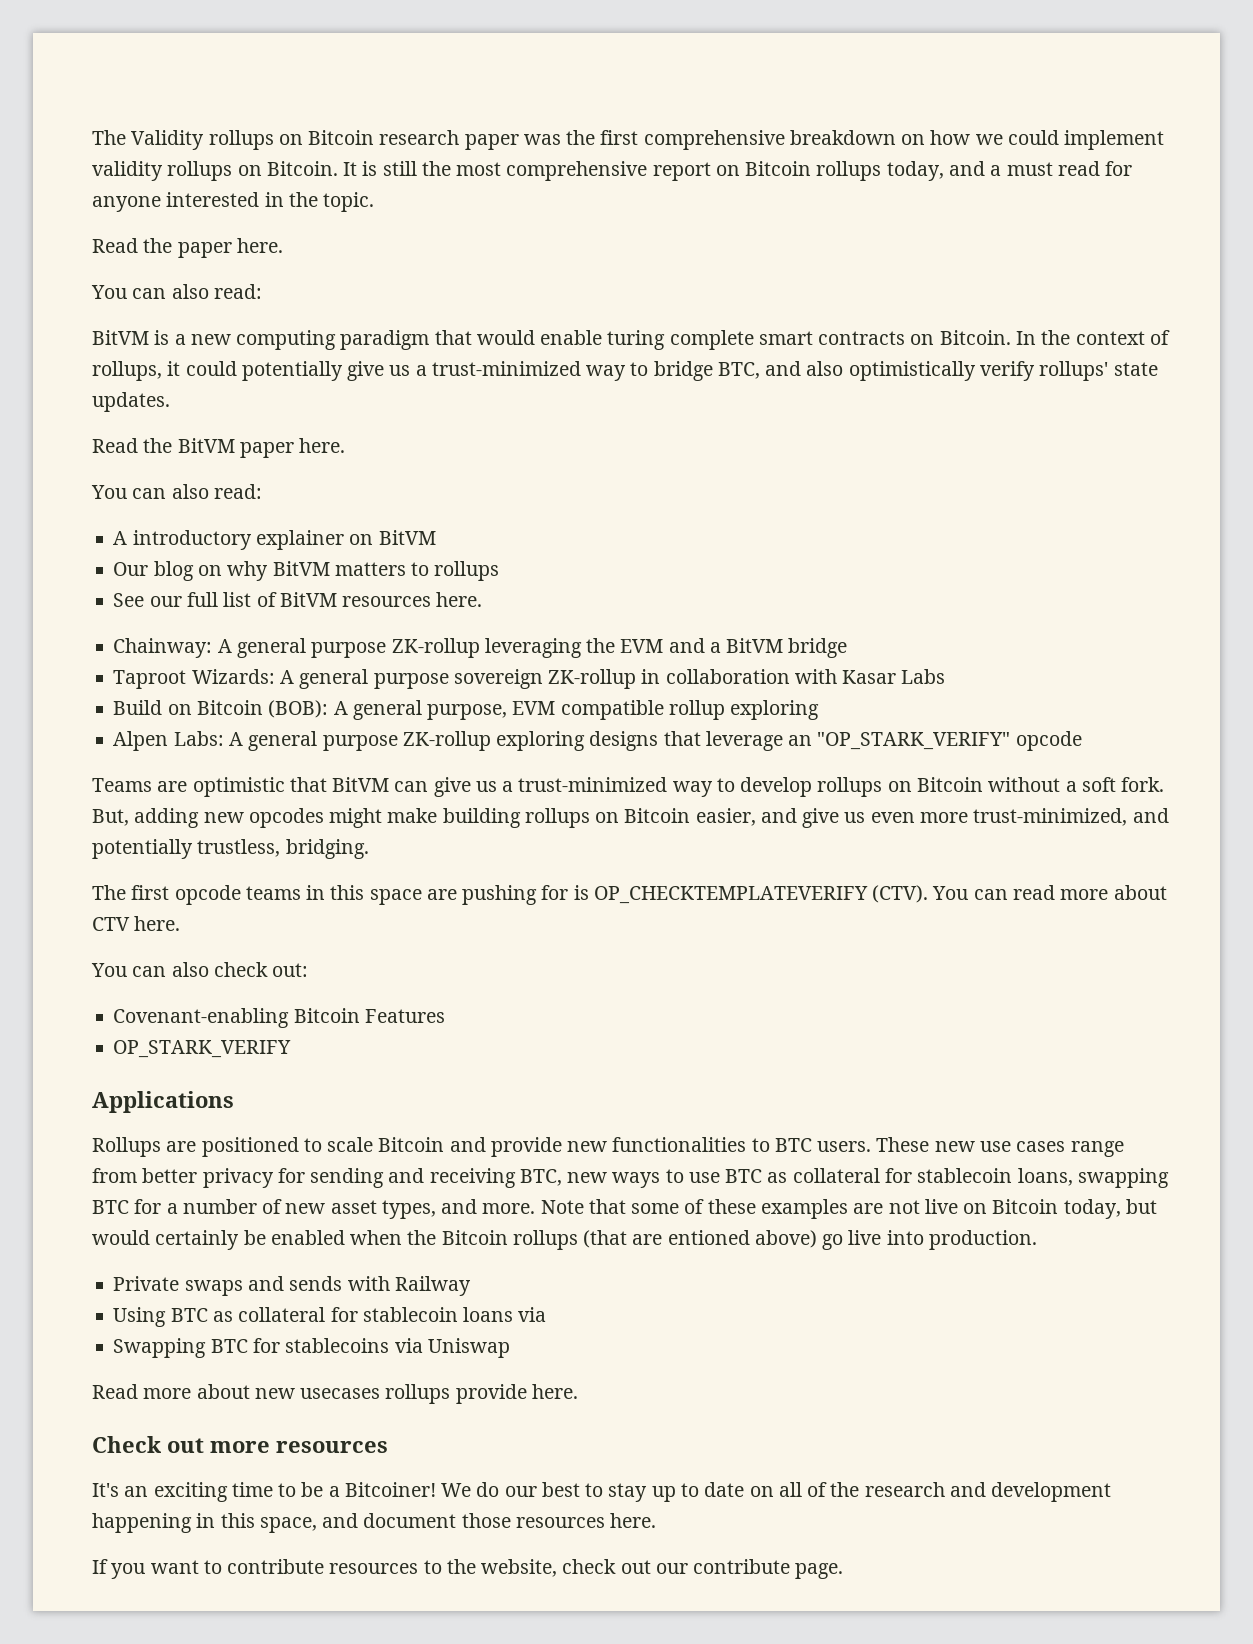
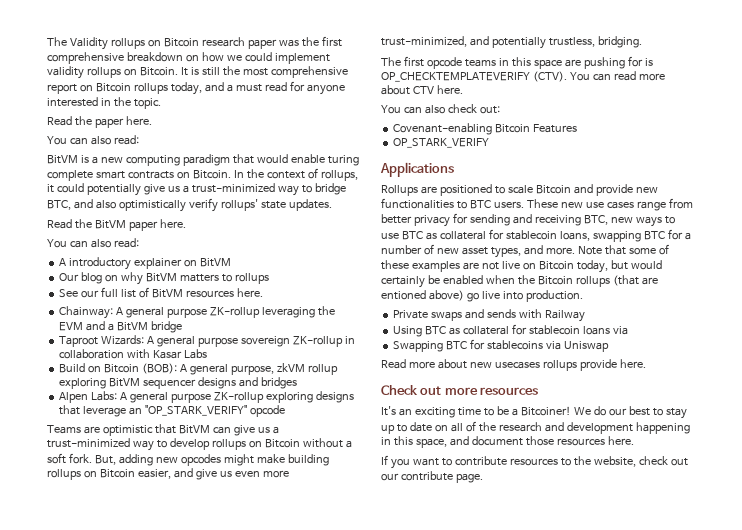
- Build on Bitcoin (BOB): A general purpose, EVM compatible rollup exploring
+ Build on Bitcoin (BOB): A general purpose, zkVM rollup exploring BitVM sequencer designs and bridges

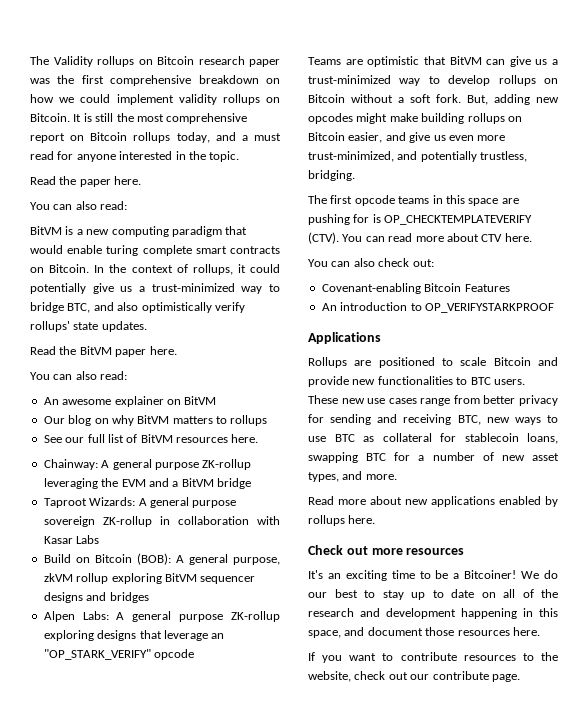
- A introductory explainer on BitVM
+ An awesome explainer on BitVM
- OP_STARK_VERIFY
+ An introduction to OP_VERIFYSTARKPROOF
- Note that some of these examples are not live on Bitcoin today, but would certainly be enabled when the Bitcoin rollups (that are entioned above) go live into production.
- Private swaps and sends with Railway
- Using BTC as collateral for stablecoin loans via
- Swapping BTC for stablecoins via Uniswap
- Read more about new usecases rollups provide here.
+ Read more about new applications enabled by rollups here.

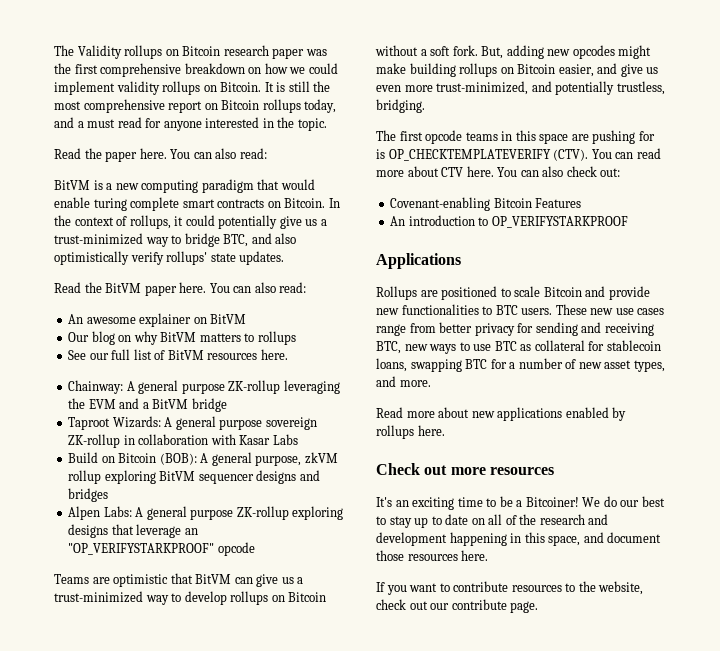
- Read the paper here.
- You can also read:
+ Read the paper here. You can also read:
- Read the BitVM paper here.
- You can also read:
+ Read the BitVM paper here. You can also read:
- Alpen Labs: A general purpose ZK-rollup exploring designs that leverage an "OP_STARK_VERIFY" opcode
+ Alpen Labs: A general purpose ZK-rollup exploring designs that leverage an "OP_VERIFYSTARKPROOF" opcode
- You can read more about CTV here.
- You can also check out:
+ You can read more about CTV here. You can also check out:

